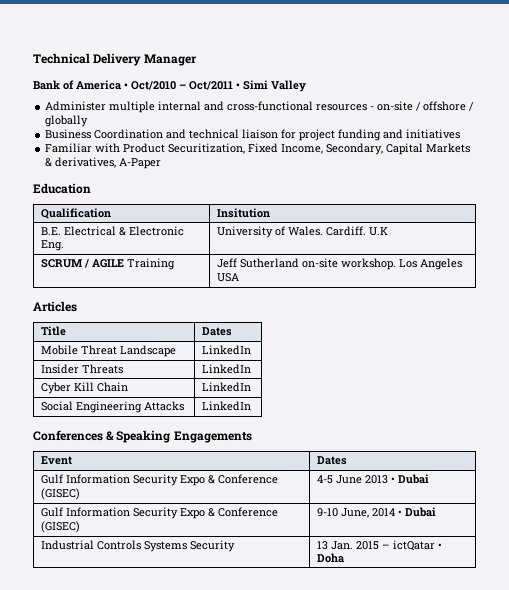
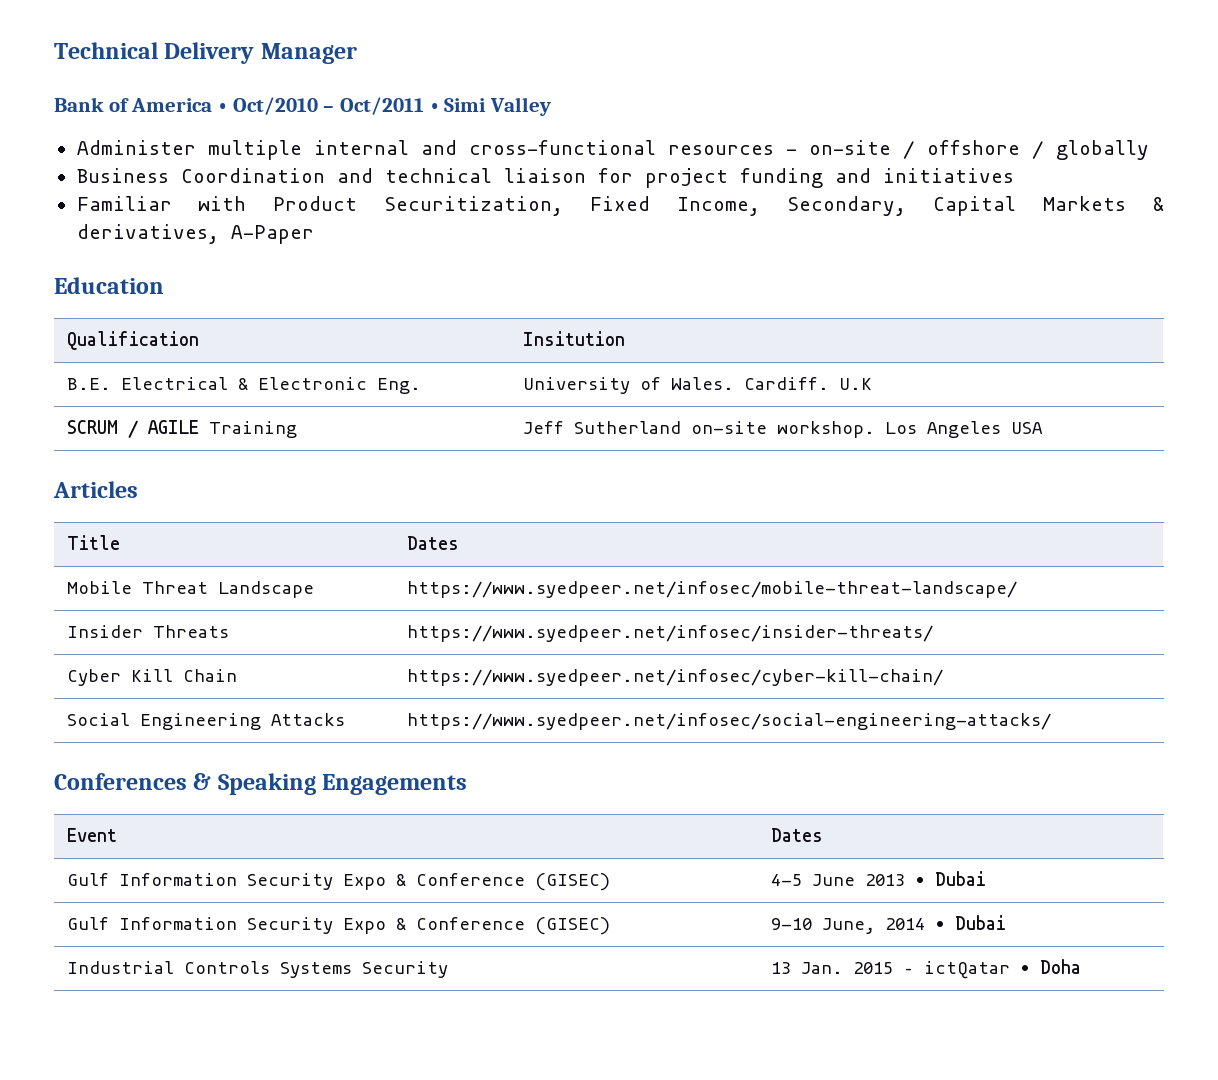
- Mobile Threat Landscape | LinkedIn
+ Mobile Threat Landscape | https://www.syedpeer.net/infosec/mobile-threat-landscape/
- Insider Threats | LinkedIn
+ Insider Threats | https://www.syedpeer.net/infosec/insider-threats/
- Cyber Kill Chain | LinkedIn
+ Cyber Kill Chain | https://www.syedpeer.net/infosec/cyber-kill-chain/
- Social Engineering Attacks | LinkedIn
+ Social Engineering Attacks | https://www.syedpeer.net/infosec/social-engineering-attacks/

